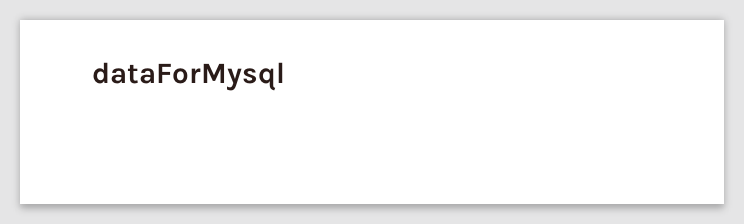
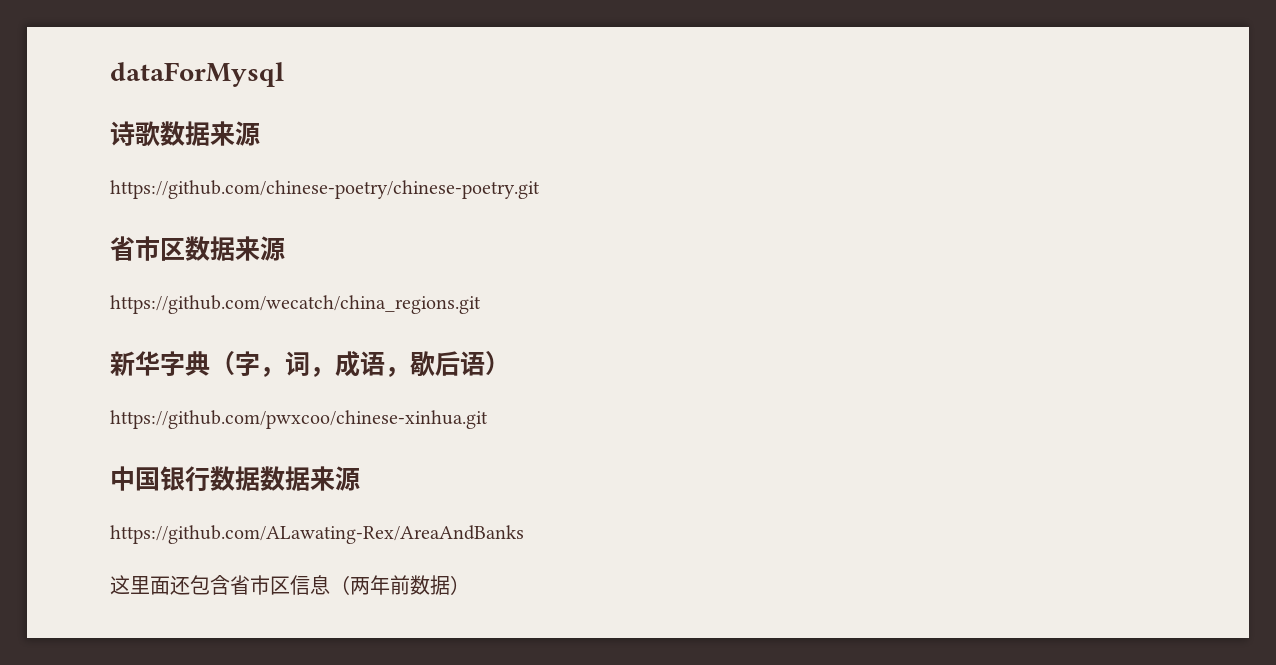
+ 诗歌数据来源
+ https://github.com/chinese-poetry/chinese-poetry.git
+ 省市区数据来源
+ https://github.com/wecatch/china_regions.git
+ 新华字典（字，词，成语，歇后语）
+ https://github.com/pwxcoo/chinese-xinhua.git
+ 中国银行数据数据来源
+ https://github.com/ALawating-Rex/AreaAndBanks
+ 这里面还包含省市区信息（两年前数据）

